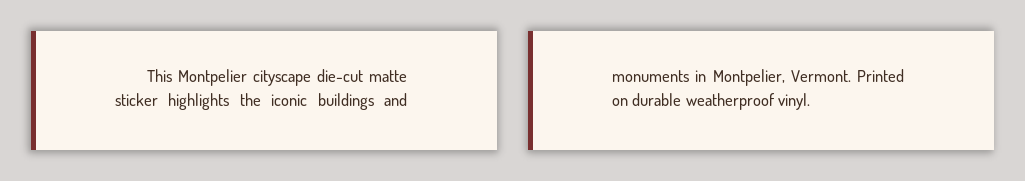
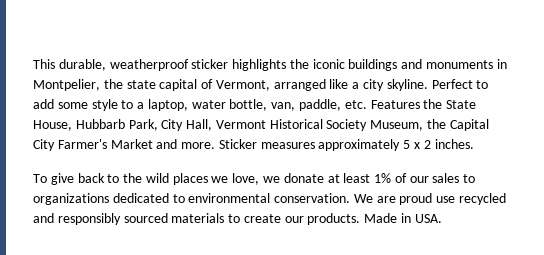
- This Montpelier cityscape die-cut matte sticker highlights the iconic buildings and monuments in Montpelier, Vermont. Printed on durable weatherproof vinyl.
+ This durable, weatherproof sticker highlights the iconic buildings and monuments in Montpelier, the state capital of Vermont, arranged like a city skyline. Perfect to add some style to a laptop, water bottle, van, paddle, etc. Features the State House, Hubbarb Park, City Hall, Vermont Historical Society Museum, the Capital City Farmer's Market and more. Sticker measures approximately 5 x 2 inches.
+ To give back to the wild places we love, we donate at least 1% of our sales to organizations dedicated to environmental conservation. We are proud use recycled and responsibly sourced materials to create our products. Made in USA.

